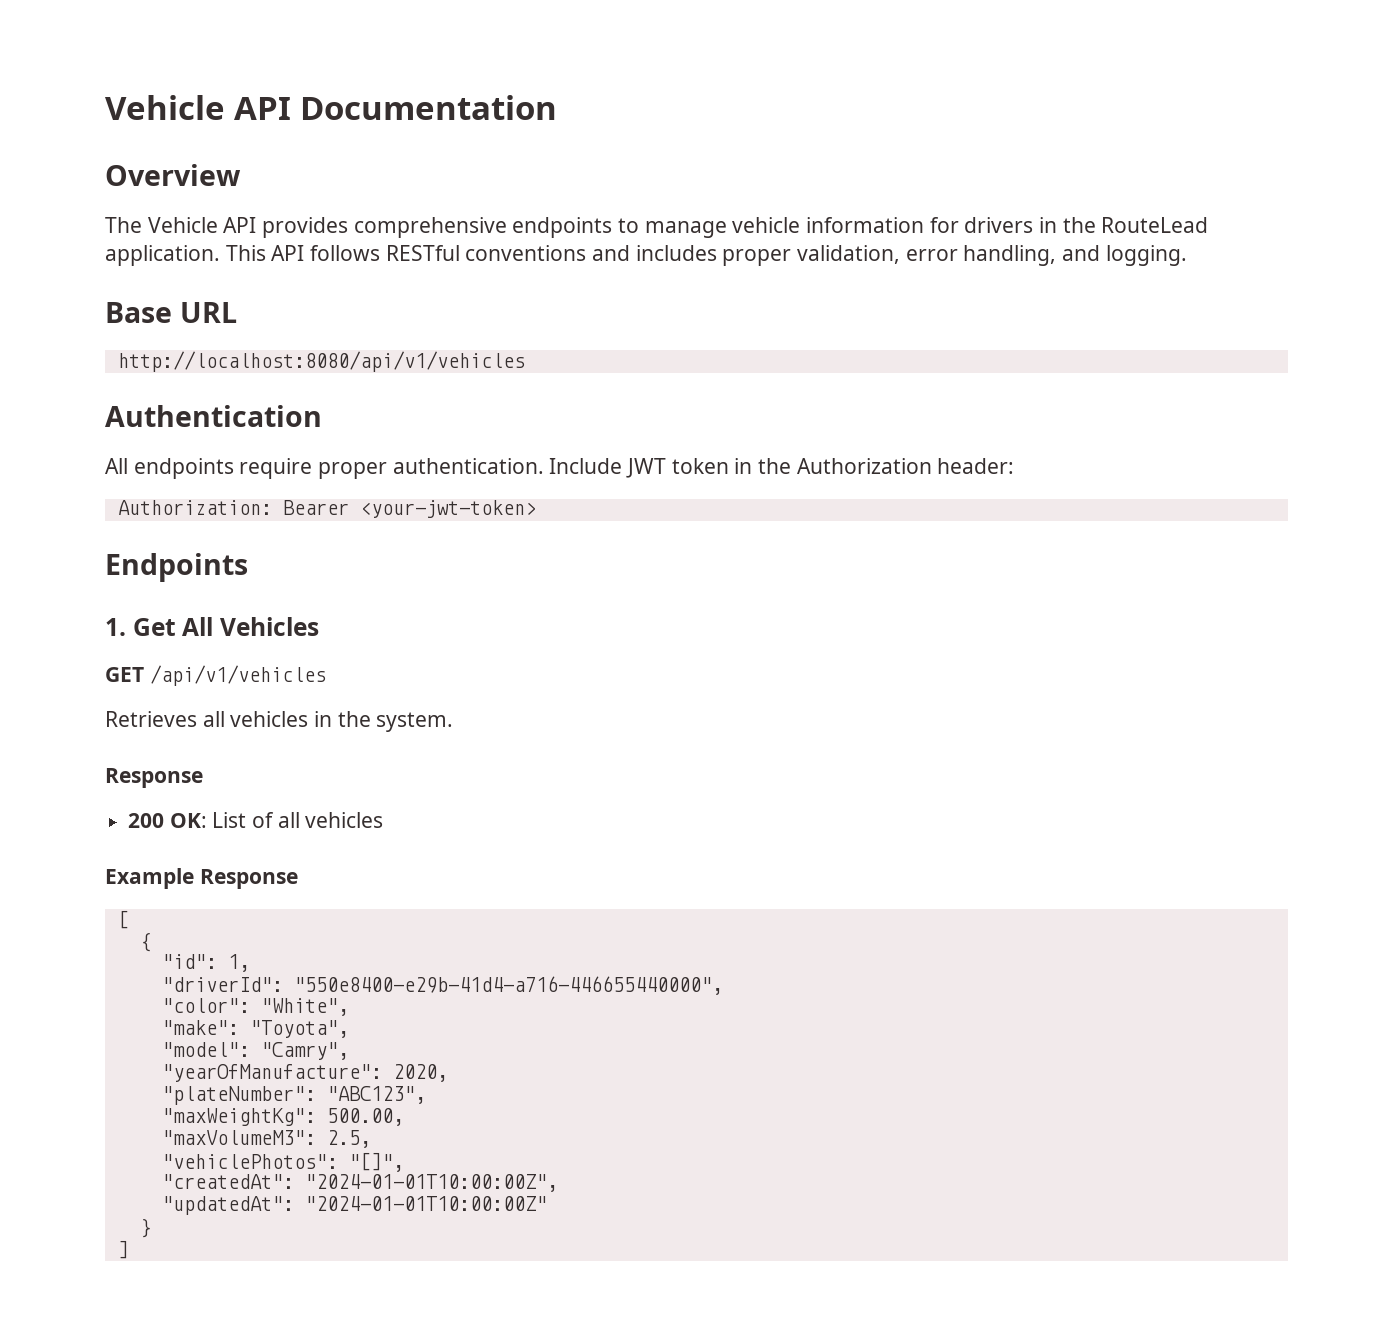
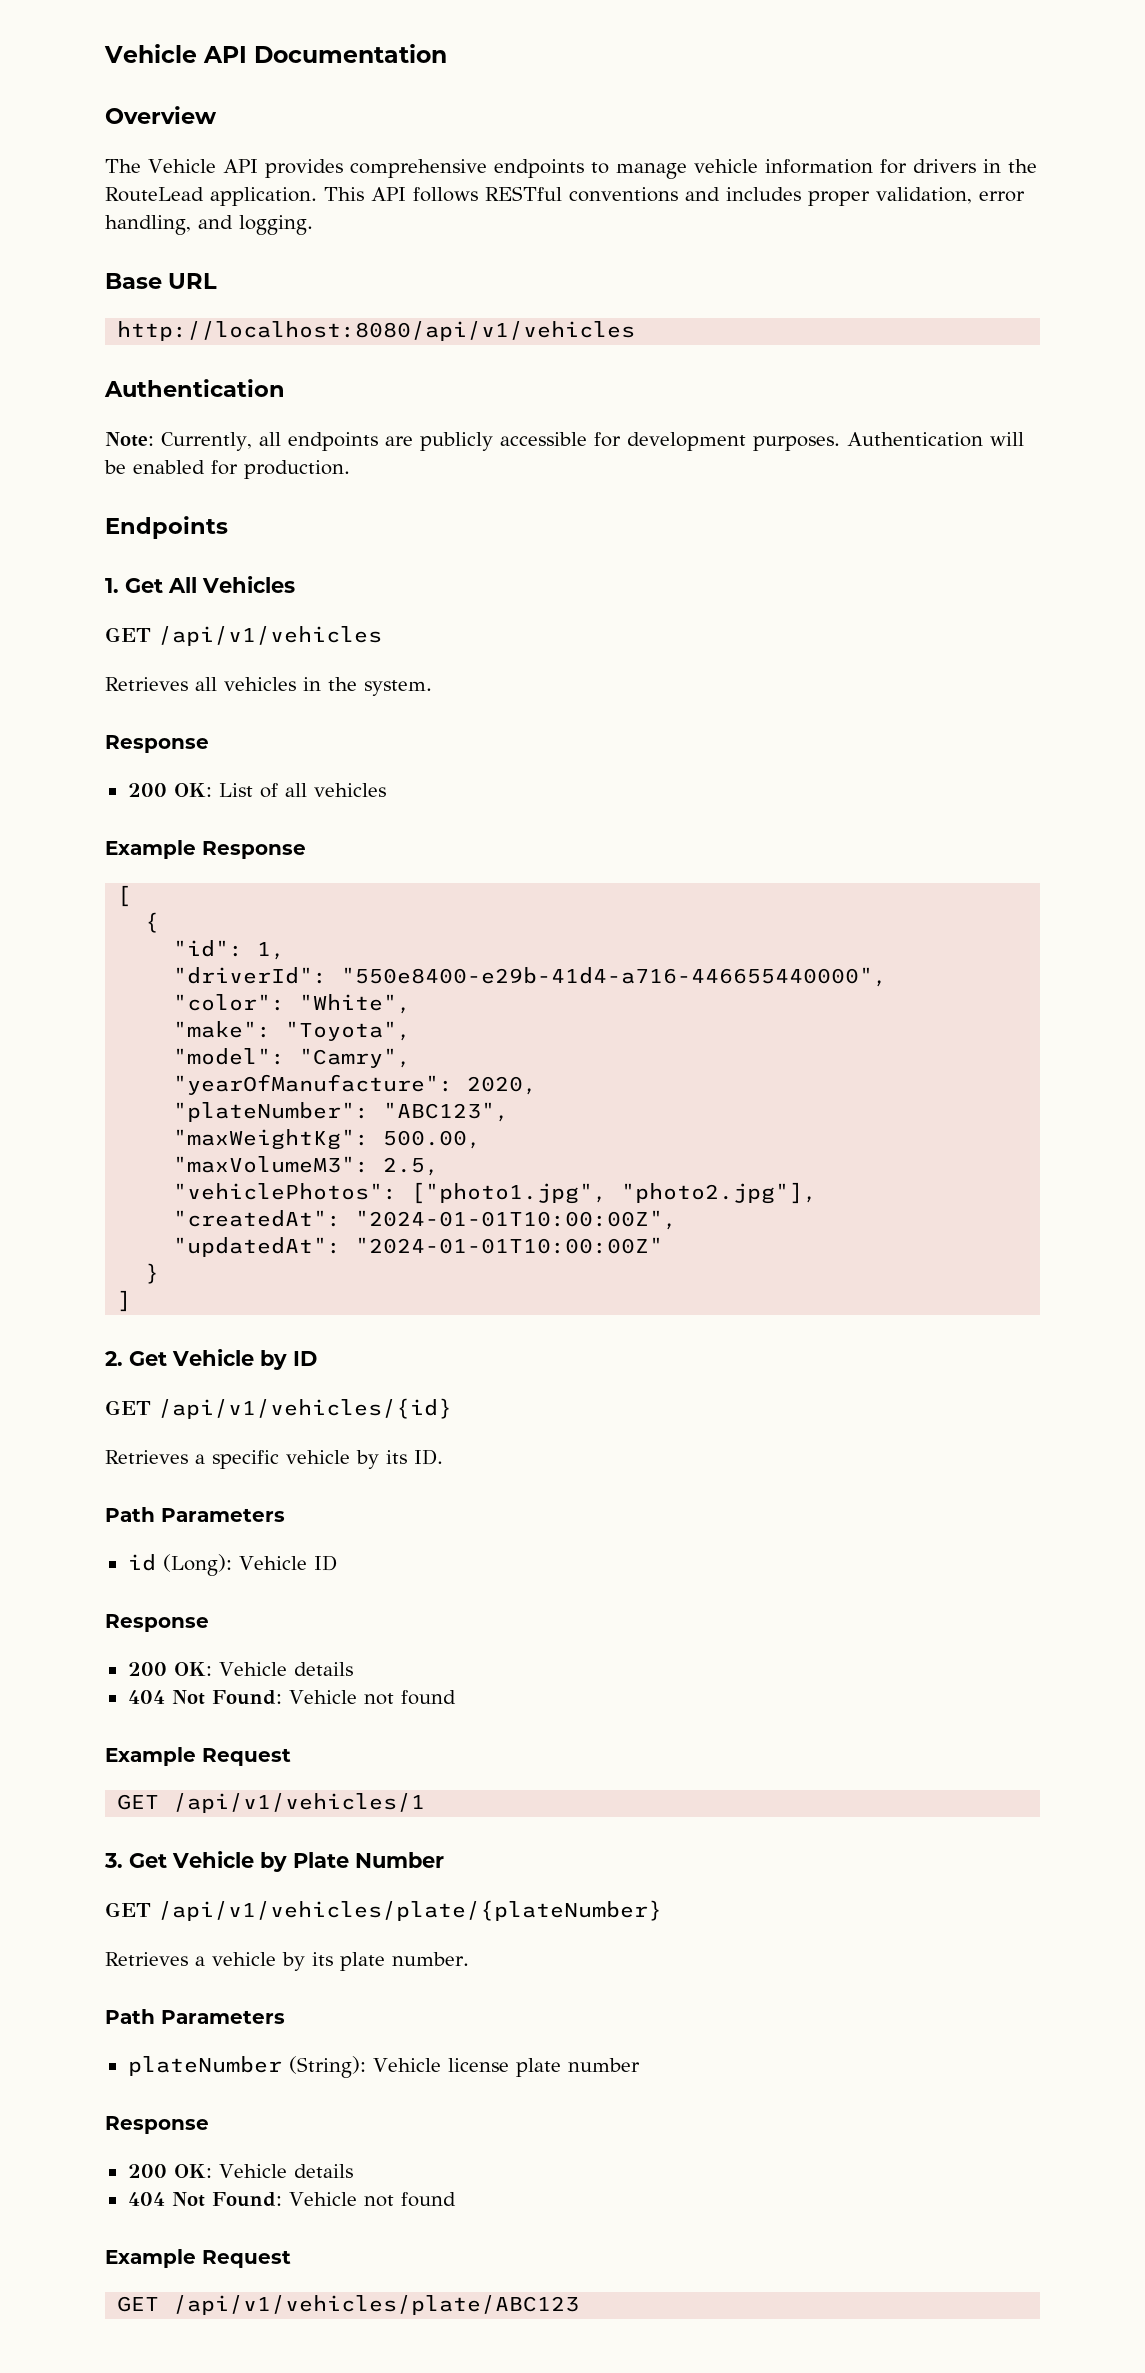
- All endpoints require proper authentication. Include JWT token in the Authorization header:
- Authorization: Bearer <your-jwt-token>
+ Note: Currently, all endpoints are publicly accessible for development purposes. Authentication will be enabled for production.
- "vehiclePhotos": "[]",
+ "vehiclePhotos": ["photo1.jpg", "photo2.jpg"],
+ 2. Get Vehicle by ID
+ GET /api/v1/vehicles/{id}
+ Retrieves a specific vehicle by its ID.
+ Path Parameters
+ id (Long): Vehicle ID
+ Response
+ 200 OK: Vehicle details
+ 404 Not Found: Vehicle not found
+ Example Request
+ GET /api/v1/vehicles/1
+ 3. Get Vehicle by Plate Number
+ GET /api/v1/vehicles/plate/{plateNumber}
+ Retrieves a vehicle by its plate number.
+ Path Parameters
+ plateNumber (String): Vehicle license plate number
+ Response
+ 200 OK: Vehicle details
+ 404 Not Found: Vehicle not found
+ Example Request
+ GET /api/v1/vehicles/plate/ABC123

